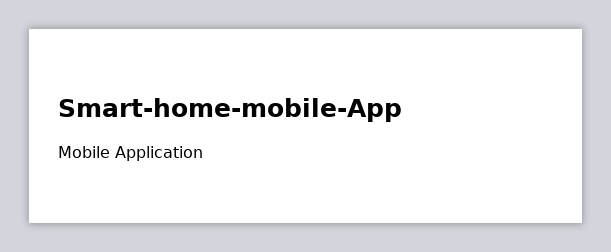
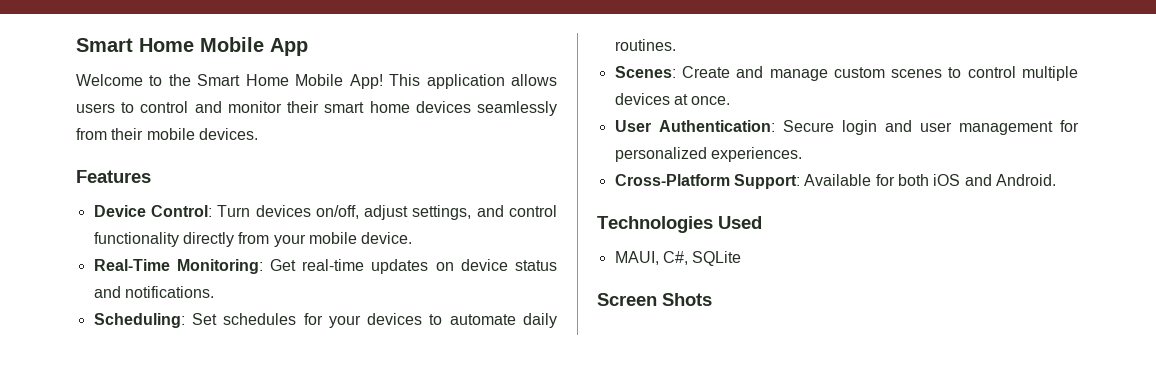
- Smart-home-mobile-App
- Mobile Application
+ Smart Home Mobile App
+ Welcome to the Smart Home Mobile App! This application allows users to control and monitor their smart home devices seamlessly from their mobile devices.
+ Features
+ Device Control: Turn devices on/off, adjust settings, and control functionality directly from your mobile device.
+ Real-Time Monitoring: Get real-time updates on device status and notifications.
+ Scheduling: Set schedules for your devices to automate daily routines.
+ Scenes: Create and manage custom scenes to control multiple devices at once.
+ User Authentication: Secure login and user management for personalized experiences.
+ Cross-Platform Support: Available for both iOS and Android.
+ Technologies Used
+ MAUI, C#, SQLite
+ Screen Shots

